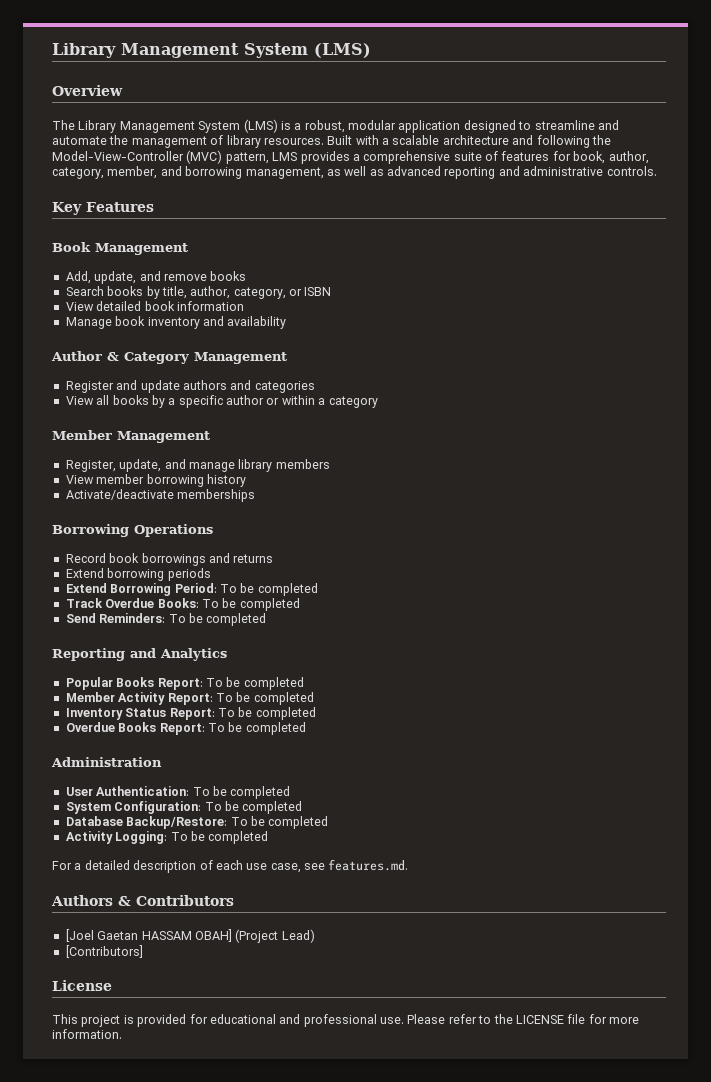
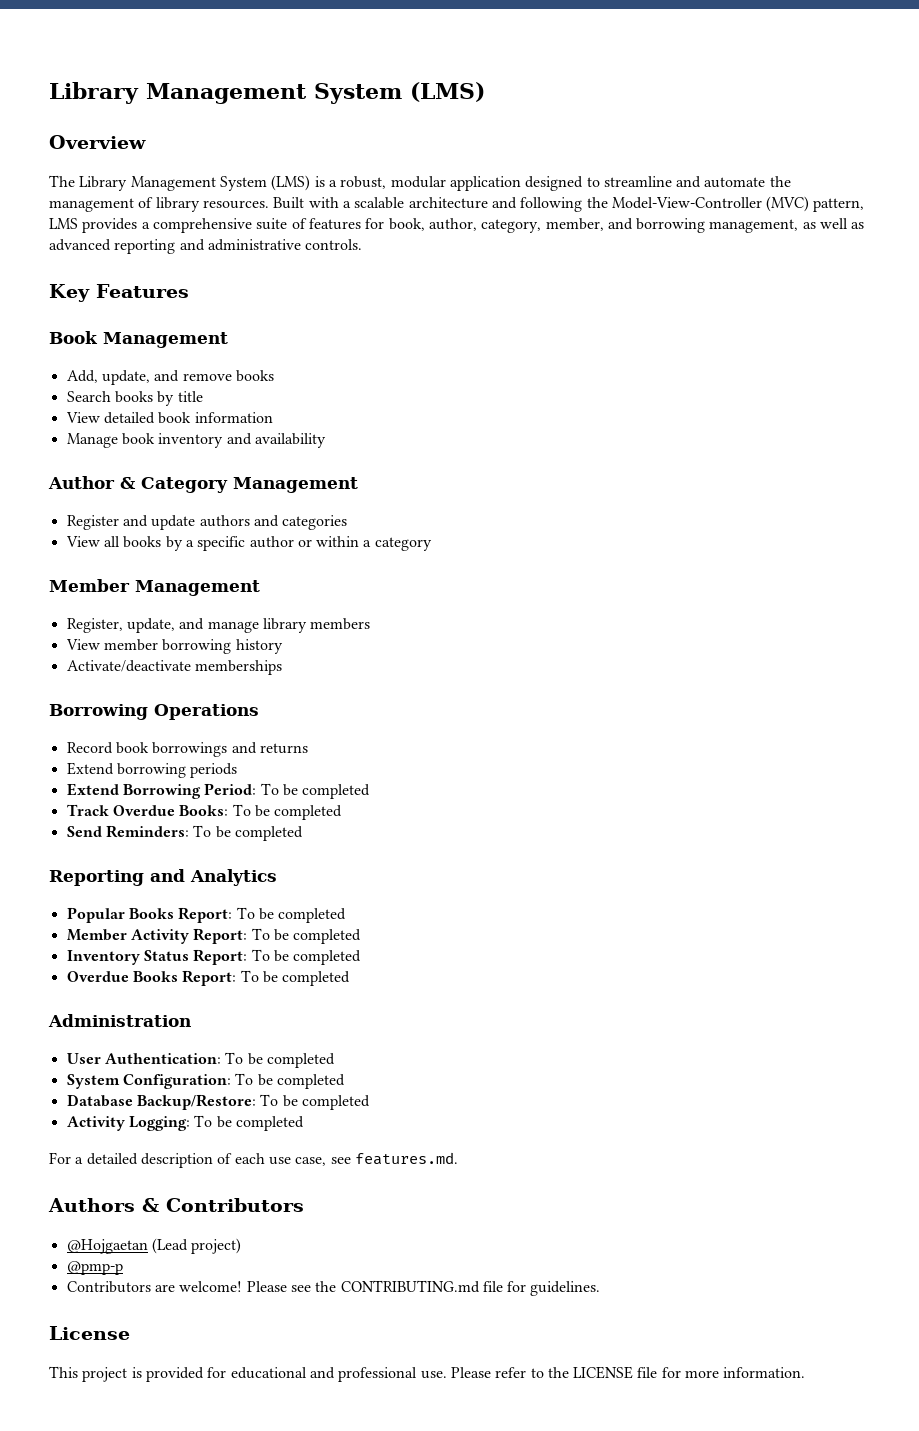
- Search books by title, author, category, or ISBN
+ Search books by title
- [Joel Gaetan HASSAM OBAH] (Project Lead)
- [Contributors]
+ @Hojgaetan (Lead project)
+ @pmp-p
+ Contributors are welcome! Please see the CONTRIBUTING.md file for guidelines.

